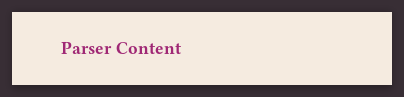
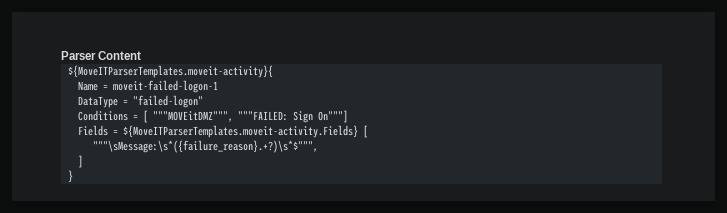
+ ${MoveITParserTemplates.moveit-activity}{
+ Name = moveit-failed-logon-1
+ DataType = "failed-logon"
+ Conditions = [ """MOVEitDMZ""", """FAILED: Sign On"""]
+ Fields = ${MoveITParserTemplates.moveit-activity.Fields} [
+ """\sMessage:\s*({failure_reason}.+?)\s*$""",
+ ]
+ }

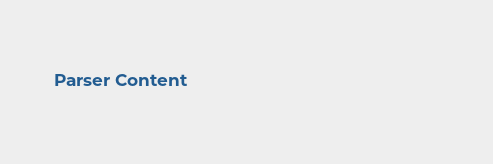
- ${MoveITParserTemplates.moveit-activity}{
- Name = moveit-failed-logon-1
- DataType = "failed-logon"
- Conditions = [ """MOVEitDMZ""", """FAILED: Sign On"""]
- Fields = ${MoveITParserTemplates.moveit-activity.Fields} [
- """\sMessage:\s*({failure_reason}.+?)\s*$""",
- ]
- }

